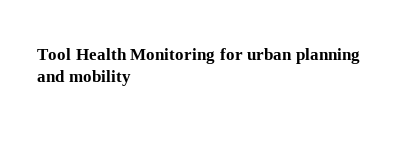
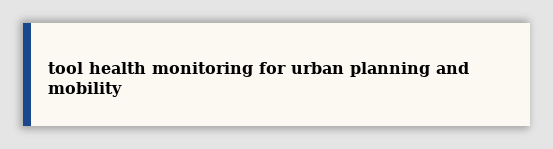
- Tool Health Monitoring for urban planning and mobility
+ tool health monitoring for urban planning and mobility

